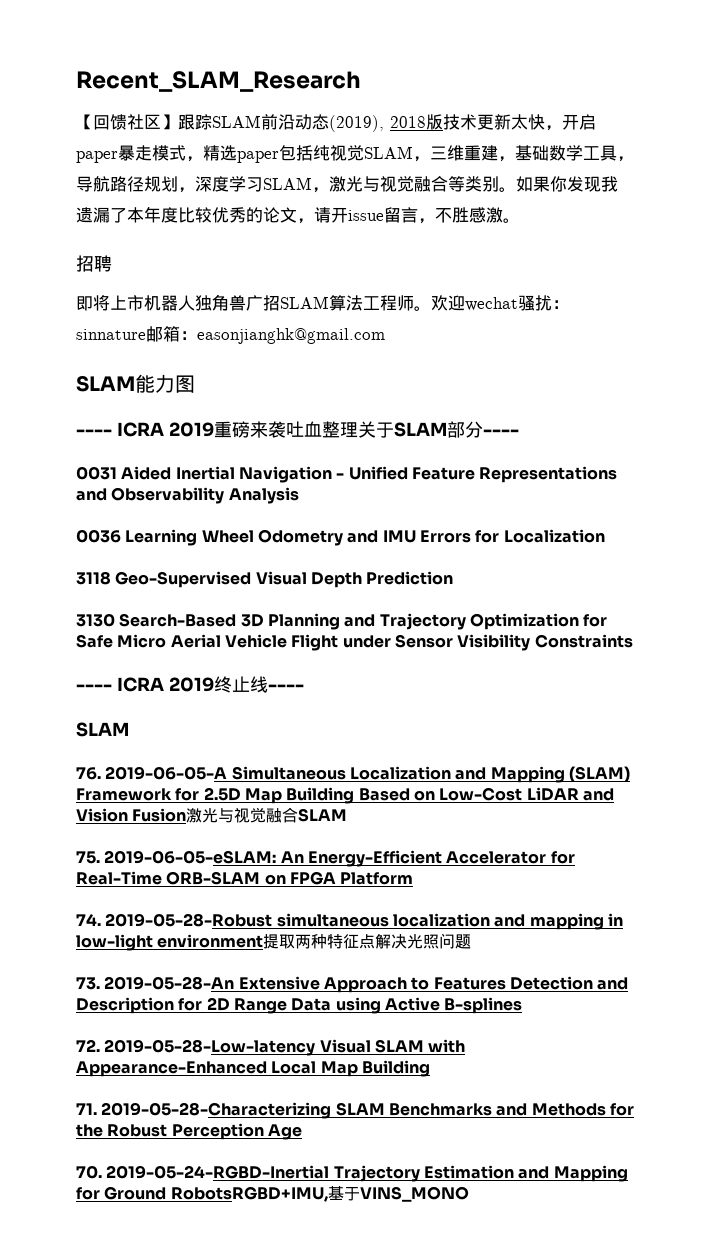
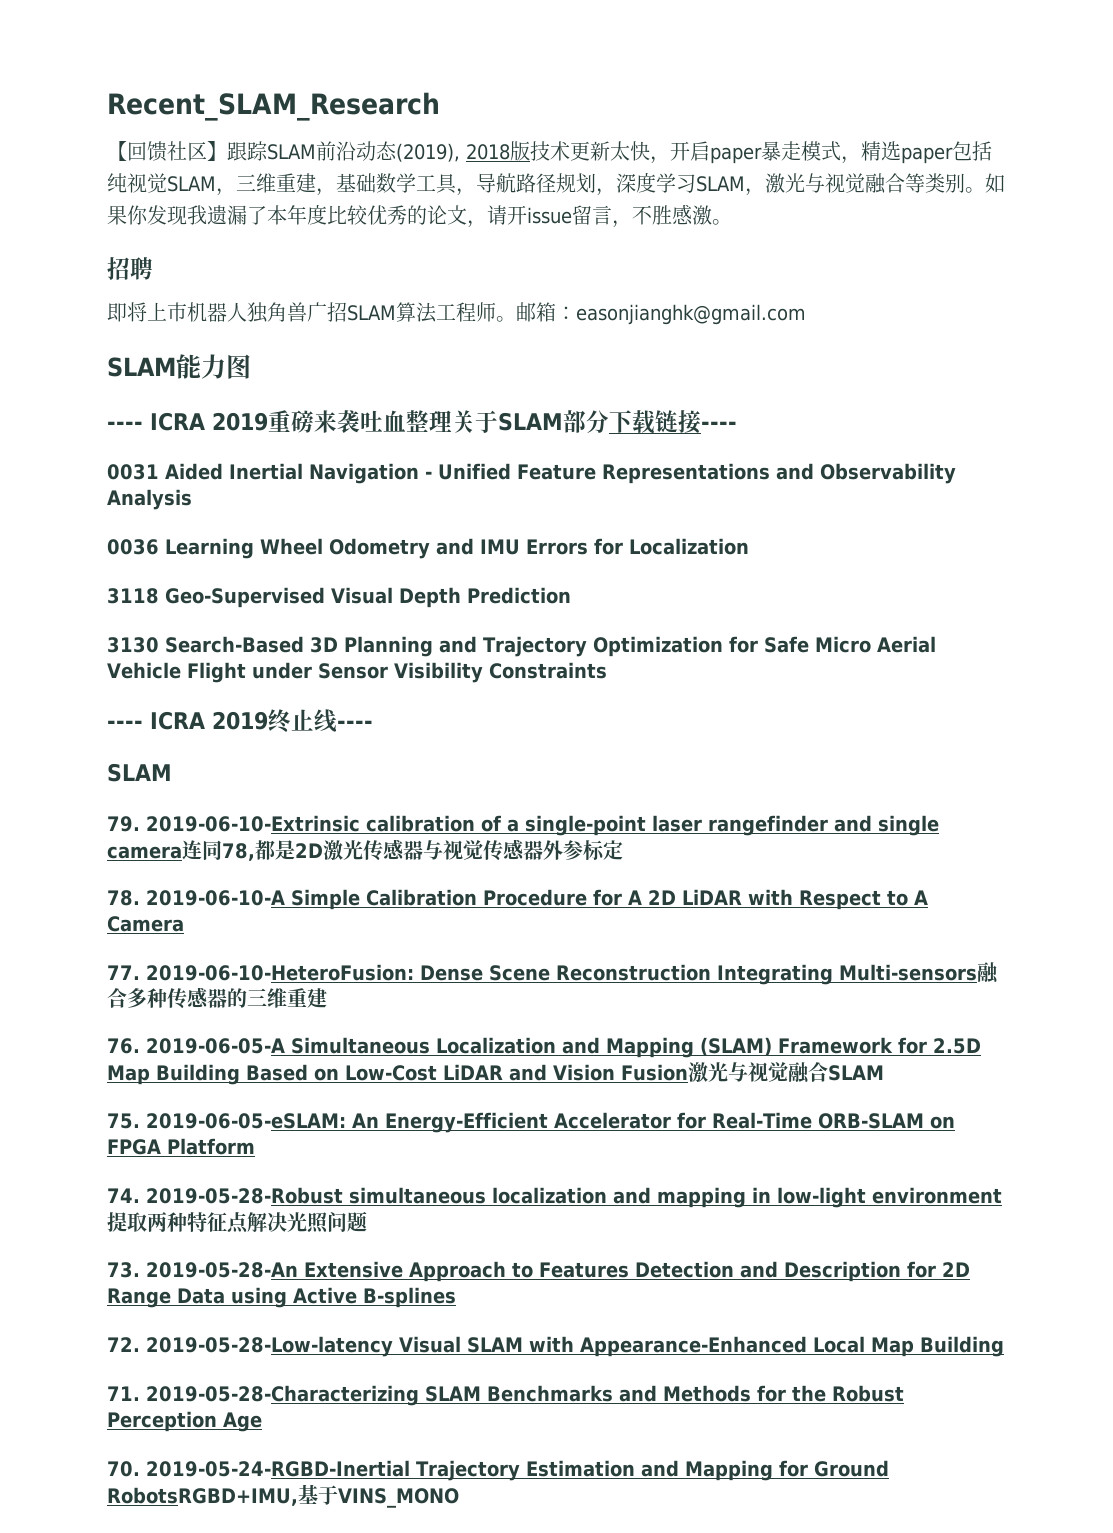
- 欢迎wechat骚扰：sinnature邮箱：easonjianghk@gmail.com
+ 邮箱：easonjianghk@gmail.com
- ---- ICRA 2019重磅来袭吐血整理关于SLAM部分----
+ ---- ICRA 2019重磅来袭吐血整理关于SLAM部分下载链接----
+ 79. 2019-06-10-Extrinsic calibration of a single-point laser rangefinder and single camera连同78,都是2D激光传感器与视觉传感器外参标定
+ 78. 2019-06-10-A Simple Calibration Procedure for A 2D LiDAR with Respect to A Camera
+ 77. 2019-06-10-HeteroFusion: Dense Scene Reconstruction Integrating Multi-sensors融合多种传感器的三维重建

